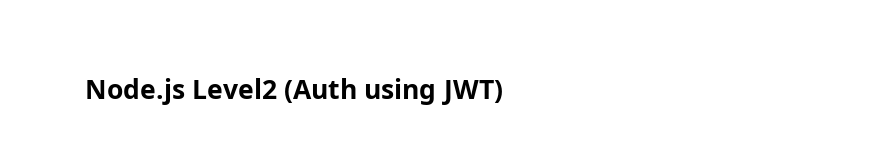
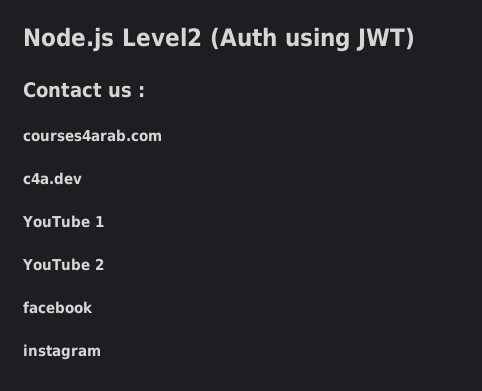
+ Contact us :
+ courses4arab.com
+ c4a.dev
+ YouTube 1
+ YouTube 2
+ facebook
+ instagram

